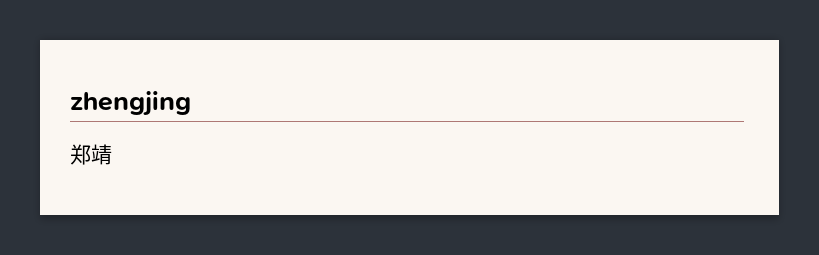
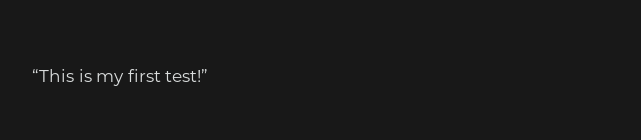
- zhengjing
- 郑靖
+ “This is my first test!”

